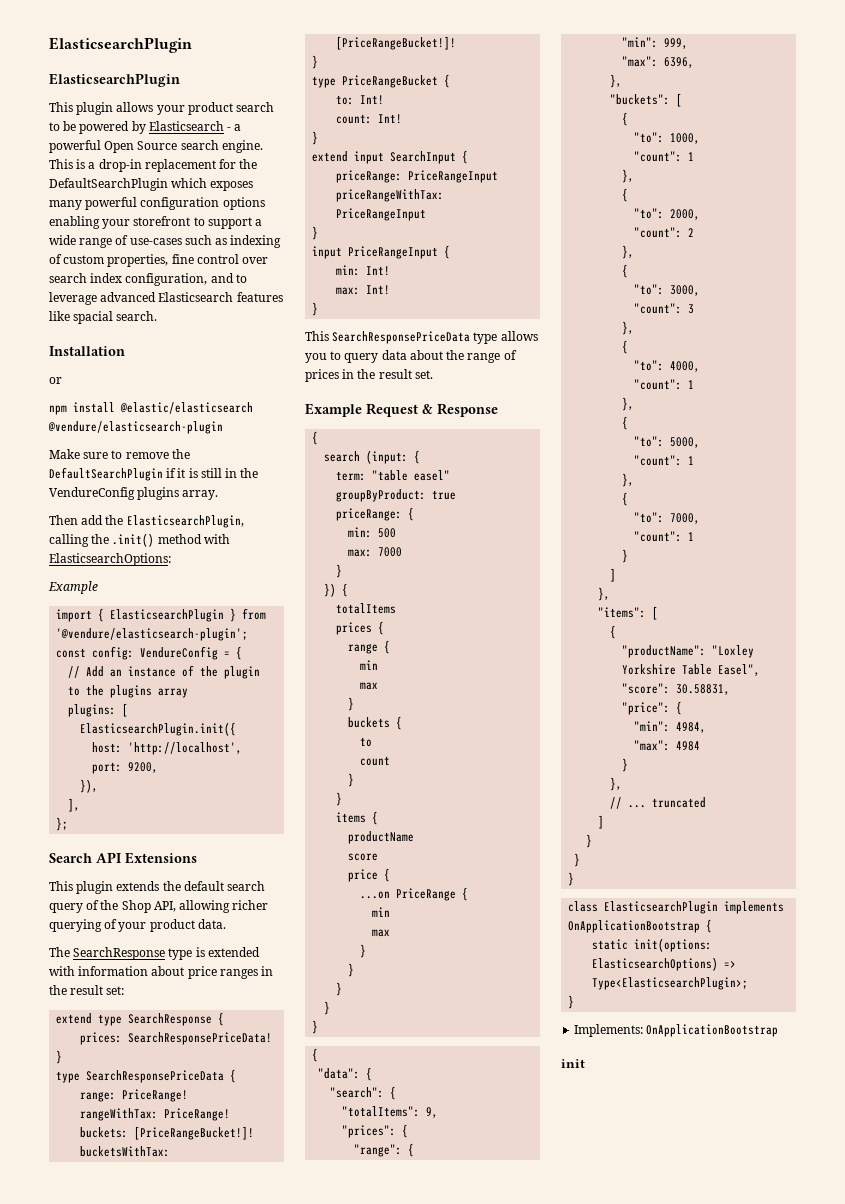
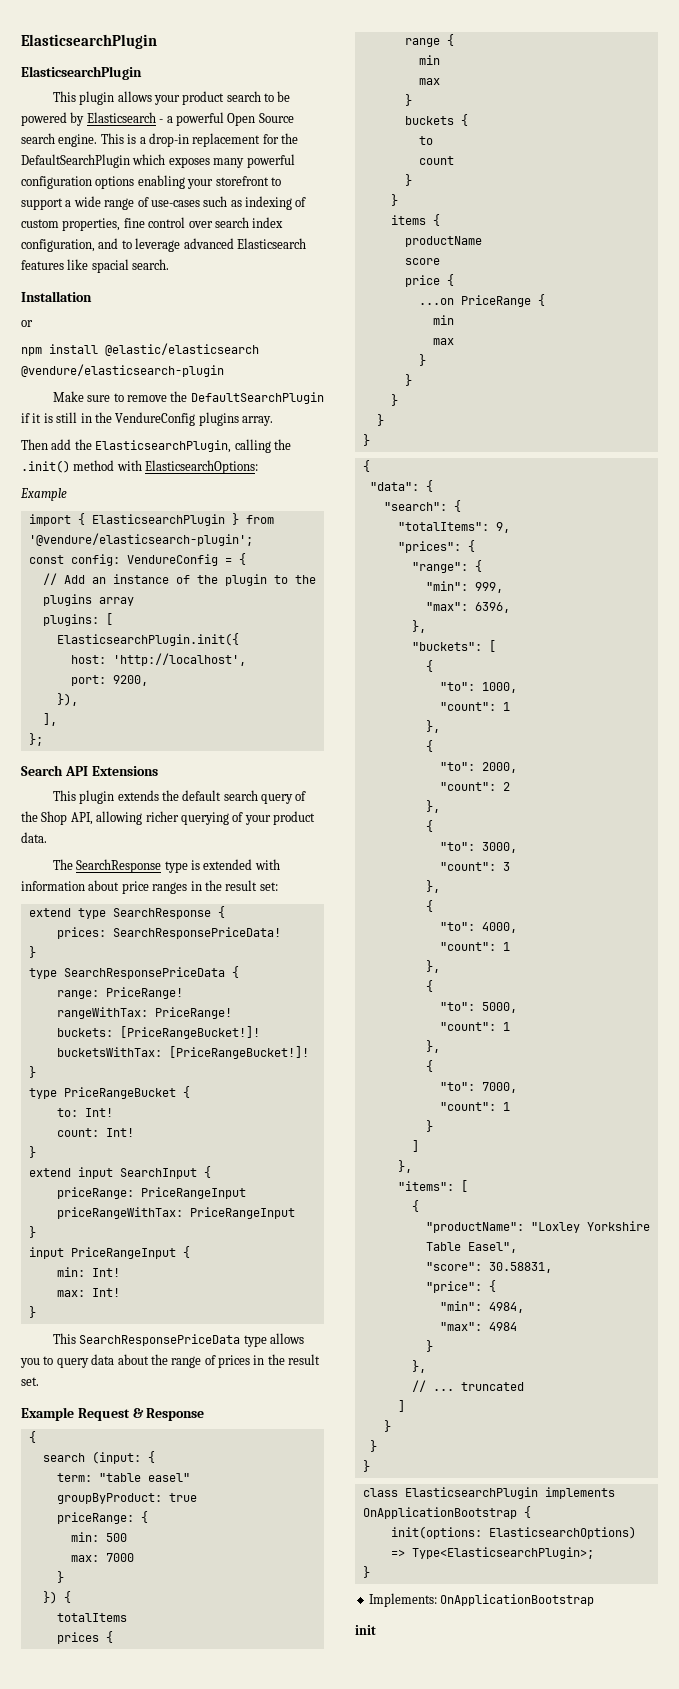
- static init(options: ElasticsearchOptions) => Type<ElasticsearchPlugin>;
+ init(options: ElasticsearchOptions) => Type<ElasticsearchPlugin>;

